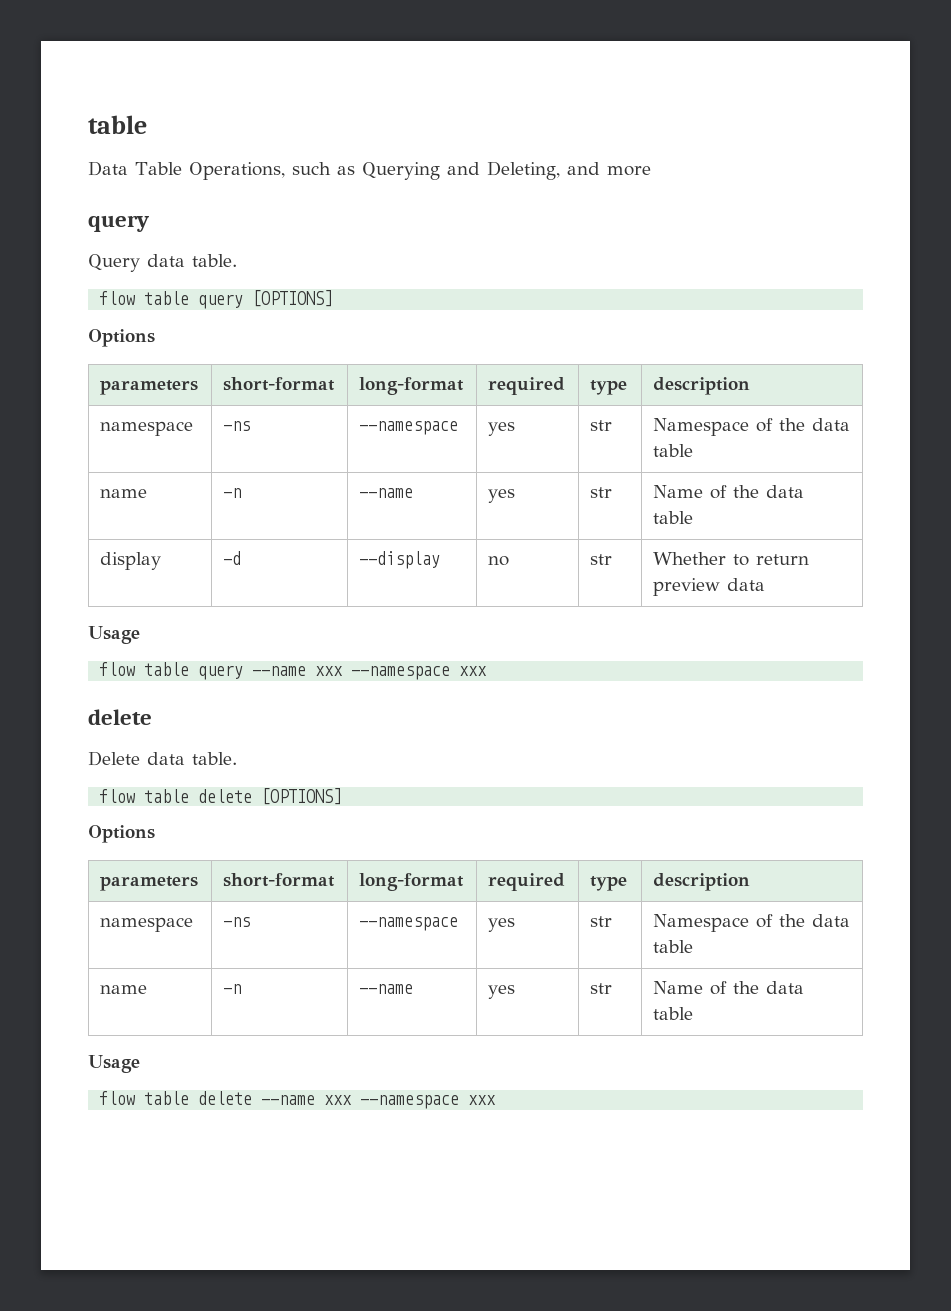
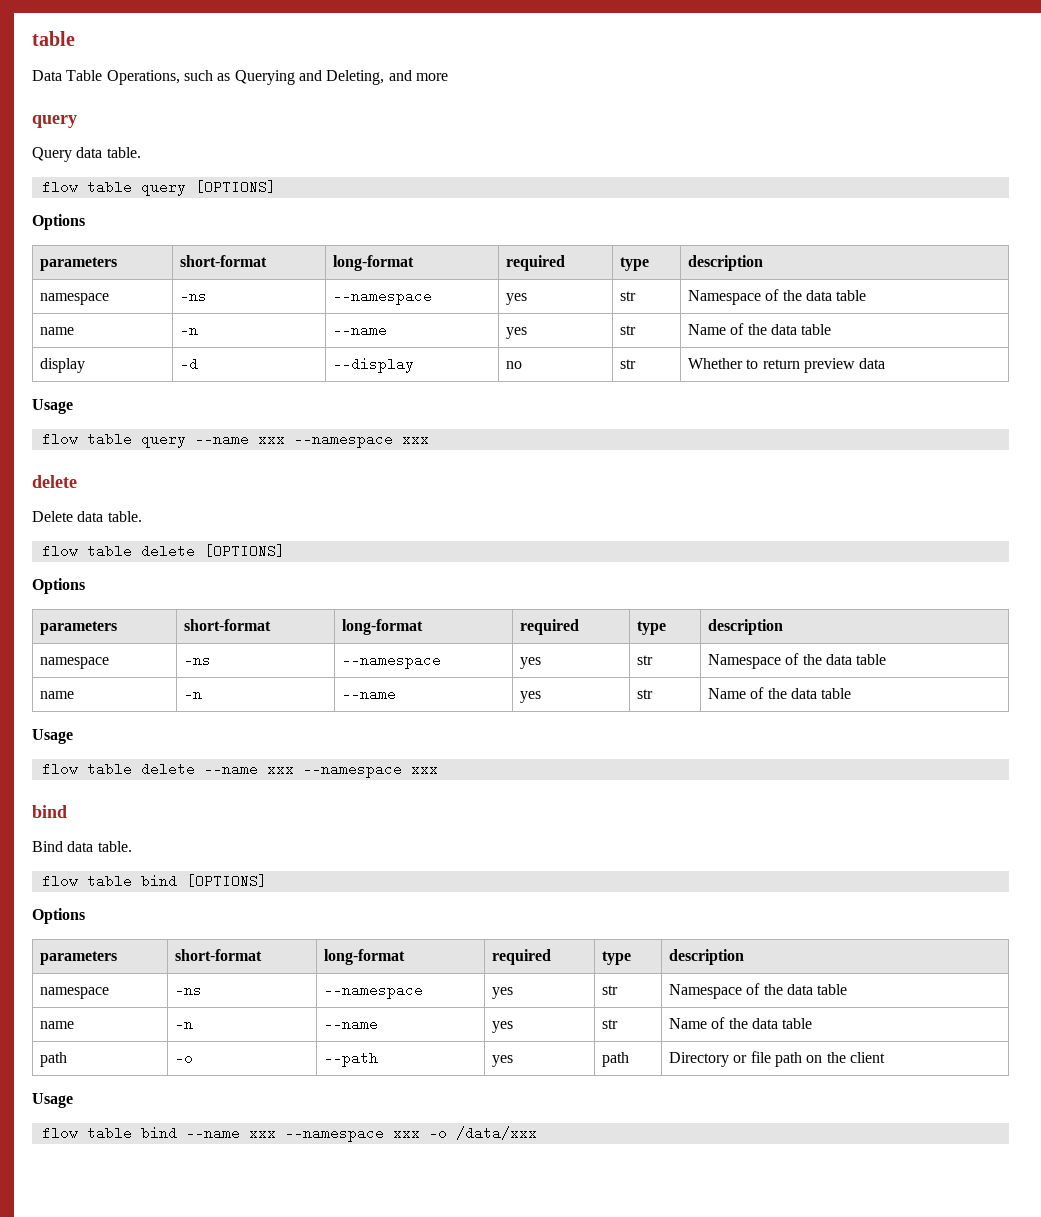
  flow table delete --name xxx --namespace xxx
+ bind
+ Bind data table.
+ flow table bind [OPTIONS]
+ Options
+ parameters | short-format | long-format | required | type | description
+ namespace | -ns | --namespace | yes | str | Namespace of the data table
+ name | -n | --name | yes | str | Name of the data table
+ path | -o | --path | yes | path | Directory or file path on the client
+ Usage
+ flow table bind --name xxx --namespace xxx -o /data/xxx

